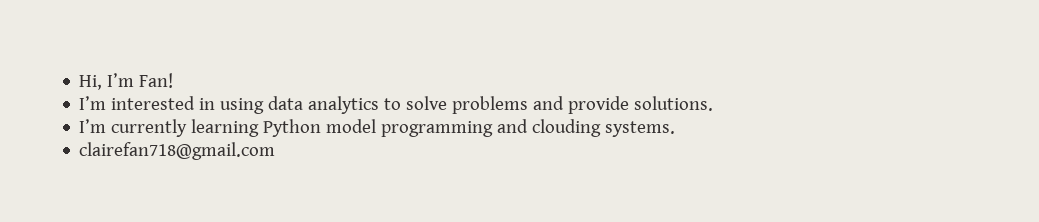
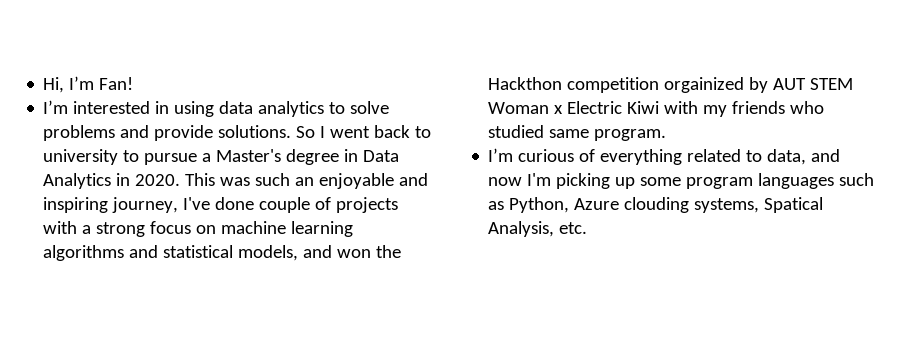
- I’m interested in using data analytics to solve problems and provide solutions.
- I’m currently learning Python model programming and clouding systems.
- clairefan718@gmail.com
+ I’m interested in using data analytics to solve problems and provide solutions. So I went back to university to pursue a Master's degree in Data Analytics in 2020. This was such an enjoyable and inspiring journey, I've done couple of projects with a strong focus on machine learning algorithms and statistical models, and won the Hackthon competition orgainized by AUT STEM Woman x Electric Kiwi with my friends who studied same program.
+ I’m curious of everything related to data, and now I'm picking up some program languages such as Python, Azure clouding systems, Spatical Analysis, etc.

